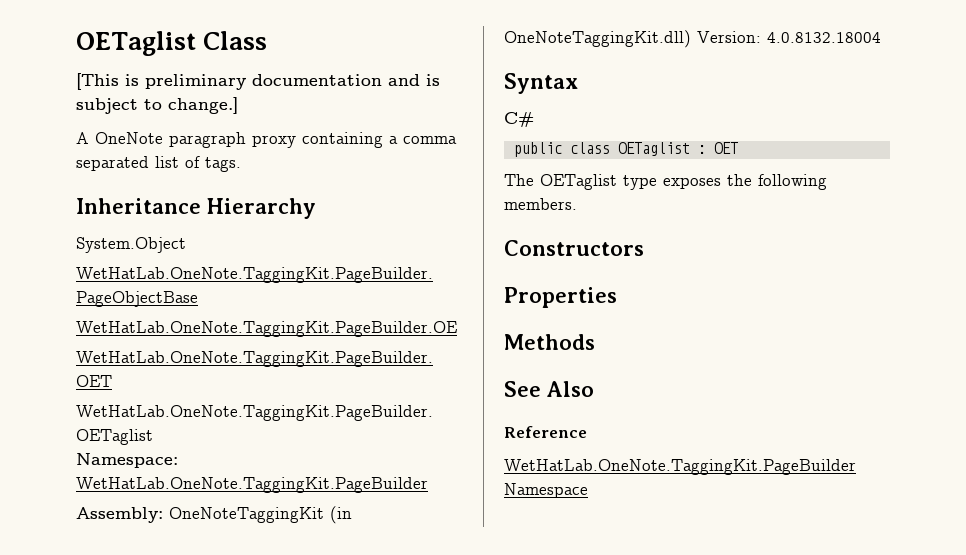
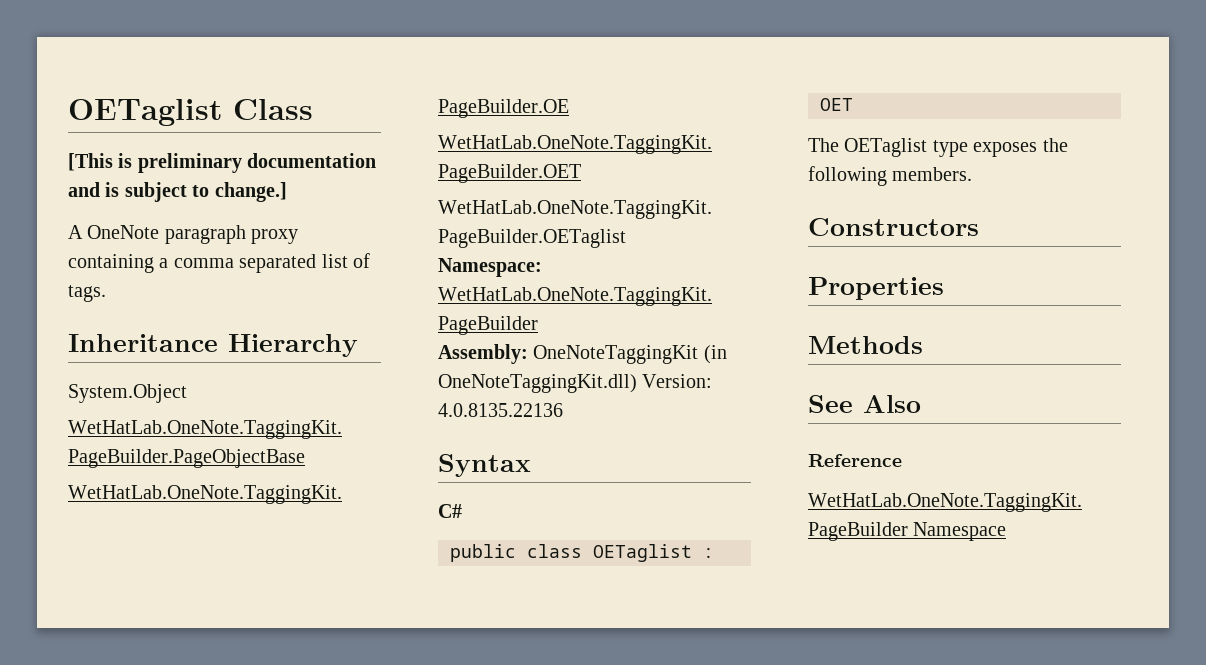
- Assembly: OneNoteTaggingKit (in OneNoteTaggingKit.dll) Version: 4.0.8132.18004
+ Assembly: OneNoteTaggingKit (in OneNoteTaggingKit.dll) Version: 4.0.8135.22136

